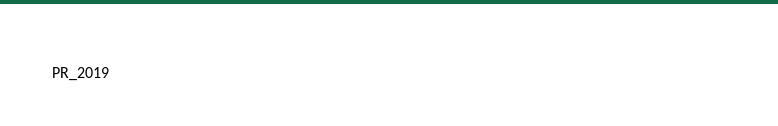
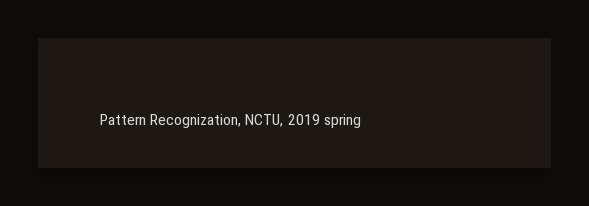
- PR_2019
+ Pattern Recognization, NCTU, 2019 spring

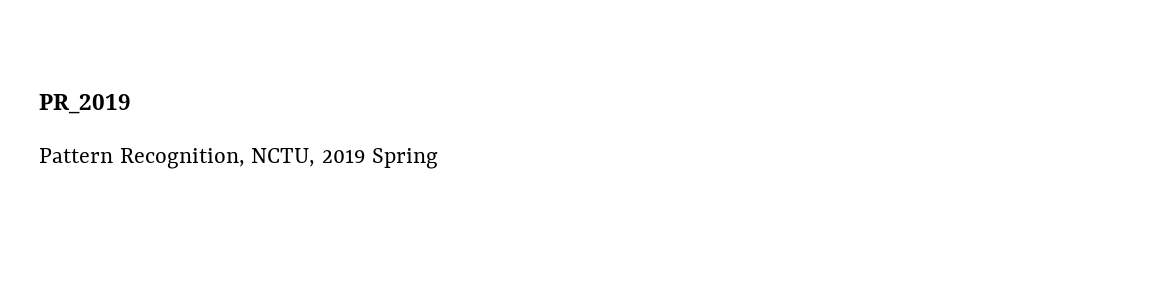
- Pattern Recognization, NCTU, 2019 spring
+ PR_2019
+ Pattern Recognition, NCTU, 2019 Spring

